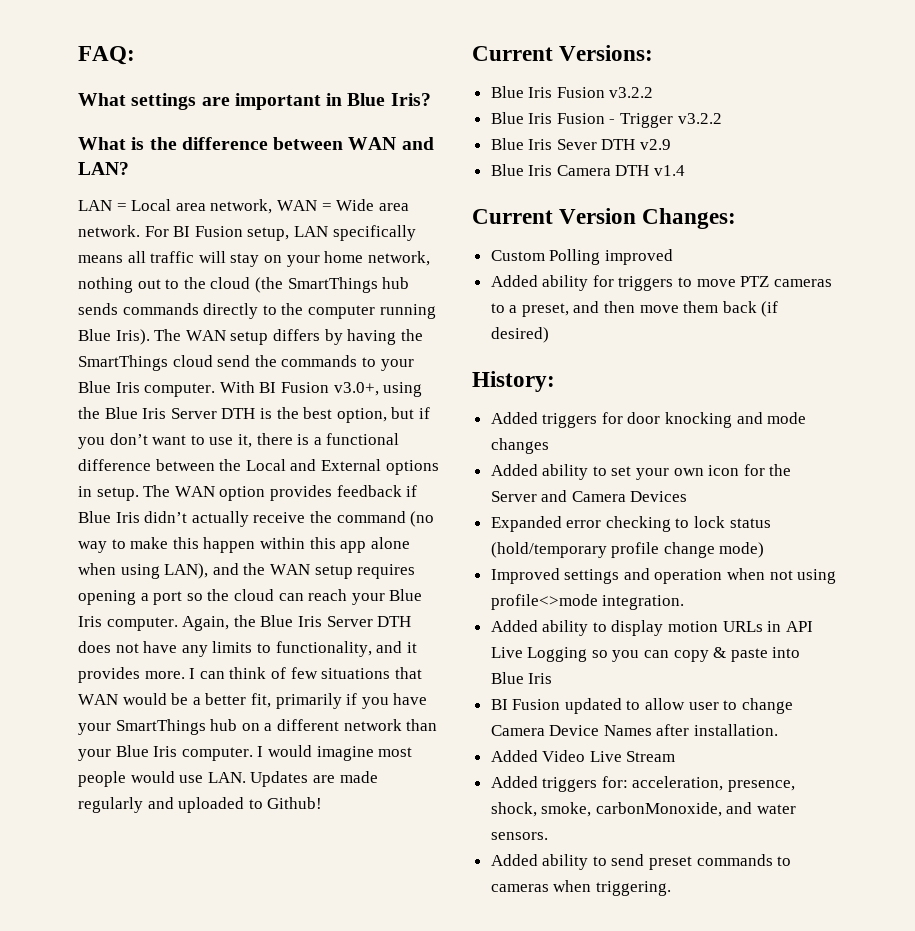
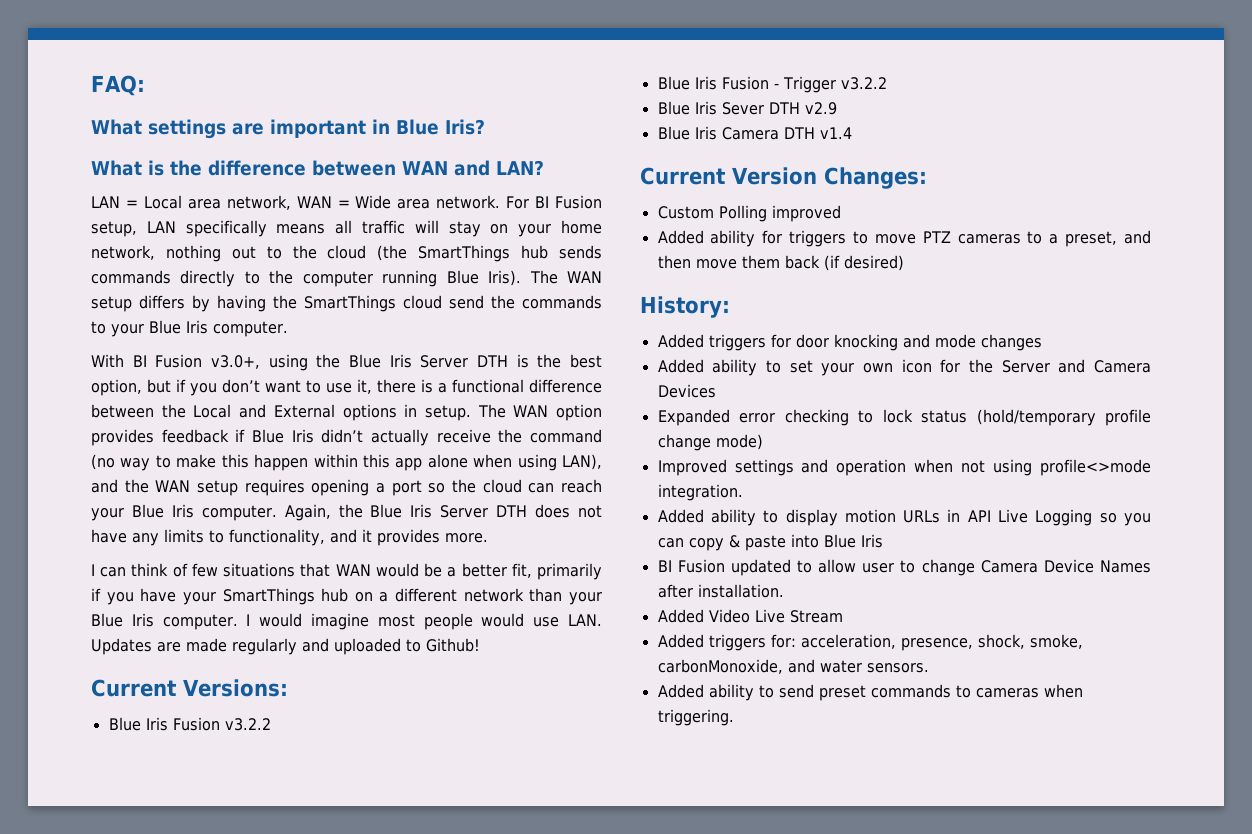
- The WAN setup differs by having the SmartThings cloud send the commands to your Blue Iris computer. With BI Fusion v3.0+, using the Blue Iris Server DTH is the best option, but if you don’t want to use it, there is a functional difference between the Local and External options in setup.
+ The WAN setup differs by having the SmartThings cloud send the commands to your Blue Iris computer.
+ With BI Fusion v3.0+, using the Blue Iris Server DTH is the best option, but if you don’t want to use it, there is a functional difference between the Local and External options in setup.
- Again, the Blue Iris Server DTH does not have any limits to functionality, and it provides more. I can think of few situations that WAN would be a better fit, primarily if you have your SmartThings hub on a different network than your Blue Iris computer.
+ Again, the Blue Iris Server DTH does not have any limits to functionality, and it provides more.
+ I can think of few situations that WAN would be a better fit, primarily if you have your SmartThings hub on a different network than your Blue Iris computer.

